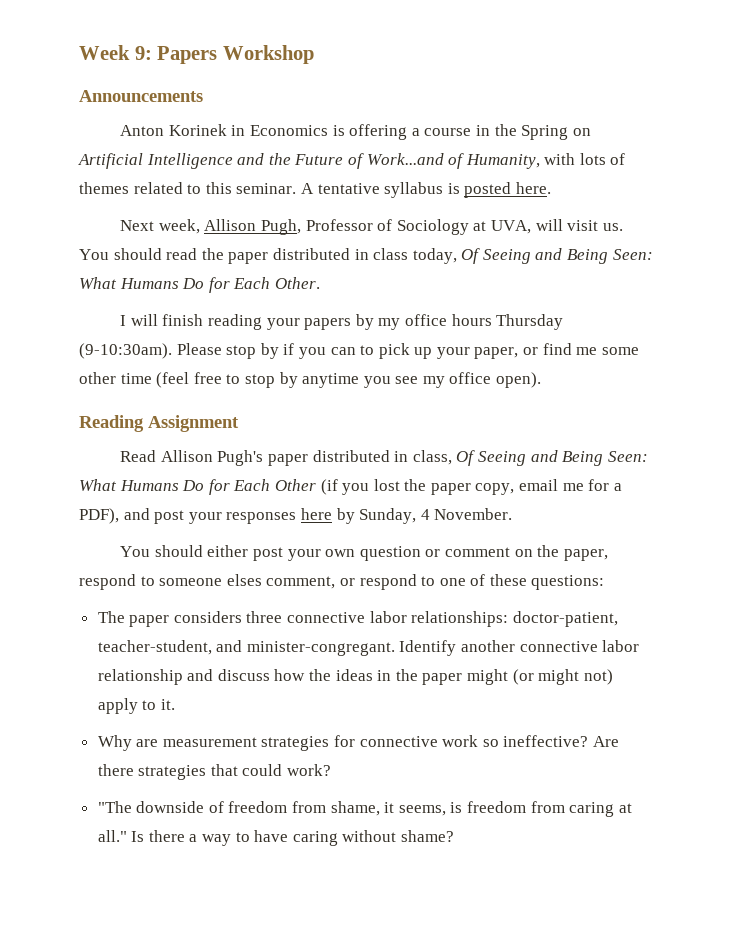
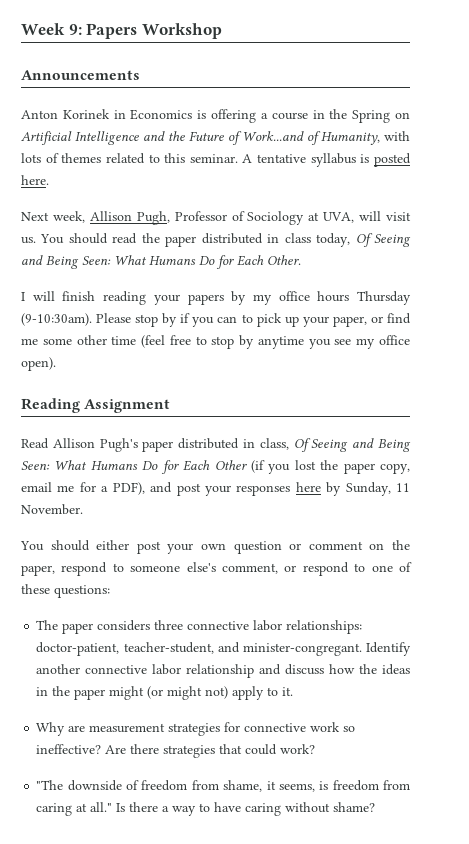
- Read Allison Pugh's paper distributed in class, Of Seeing and Being Seen: What Humans Do for Each Other (if you lost the paper copy, email me for a PDF), and post your responses here by Sunday, 4 November.
+ Read Allison Pugh's paper distributed in class, Of Seeing and Being Seen: What Humans Do for Each Other (if you lost the paper copy, email me for a PDF), and post your responses here by Sunday, 11 November.
- You should either post your own question or comment on the paper, respond to someone elses comment, or respond to one of these questions:
+ You should either post your own question or comment on the paper, respond to someone else's comment, or respond to one of these questions:

